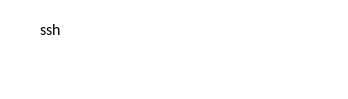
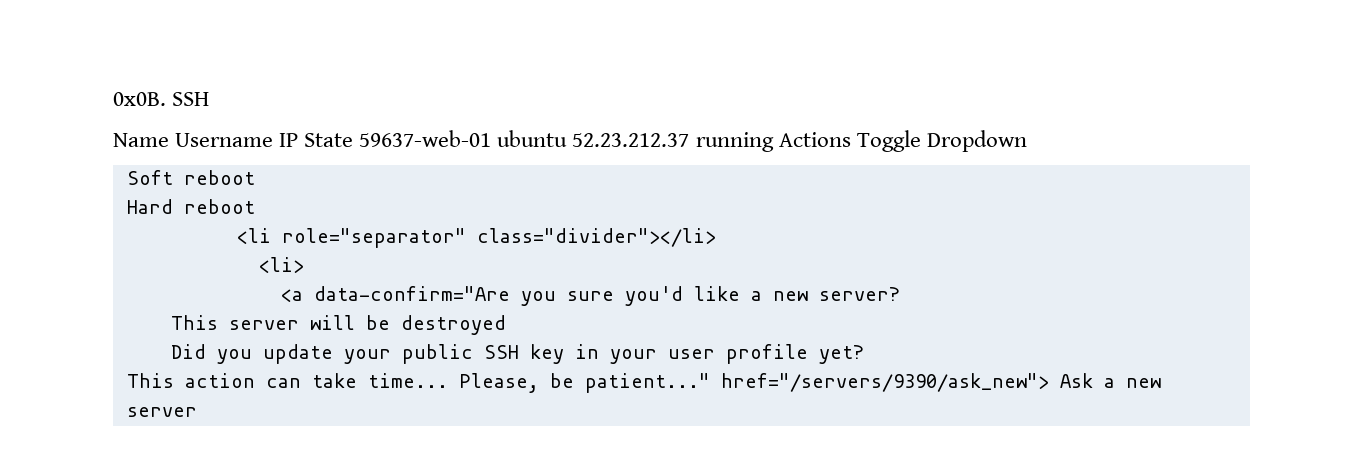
- ssh
+ 0x0B. SSH
+ Name Username IP State 59637-web-01 ubuntu 52.23.212.37 running Actions Toggle Dropdown
+ Soft reboot
+ Hard reboot
+ <li role="separator" class="divider"></li>
+ <li>
+ <a data-confirm="Are you sure you'd like a new server?
+ This server will be destroyed
+ Did you update your public SSH key in your user profile yet?
+ This action can take time... Please, be patient..." href="/servers/9390/ask_new"> Ask a new server

